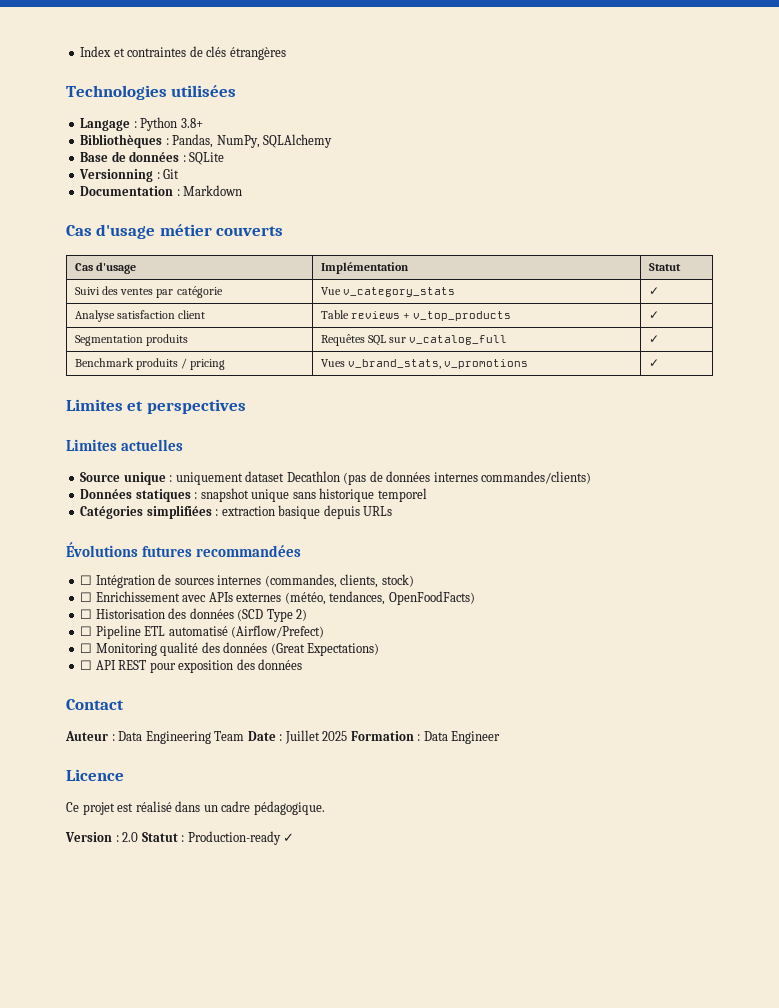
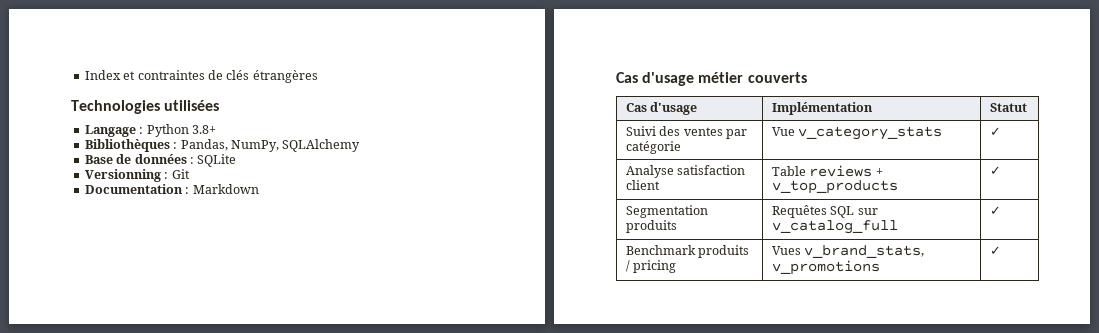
- Limites et perspectives
- Limites actuelles
- Source unique : uniquement dataset Decathlon (pas de données internes commandes/clients)
- Données statiques : snapshot unique sans historique temporel
- Catégories simplifiées : extraction basique depuis URLs
- Évolutions futures recommandées
- ☐ Intégration de sources internes (commandes, clients, stock)
- ☐ Enrichissement avec APIs externes (météo, tendances, OpenFoodFacts)
- ☐ Historisation des données (SCD Type 2)
- ☐ Pipeline ETL automatisé (Airflow/Prefect)
- ☐ Monitoring qualité des données (Great Expectations)
- ☐ API REST pour exposition des données
- Contact
- Auteur : Data Engineering Team Date : Juillet 2025 Formation : Data Engineer
- Licence
- Ce projet est réalisé dans un cadre pédagogique.
- Version : 2.0 Statut : Production-ready ✓

